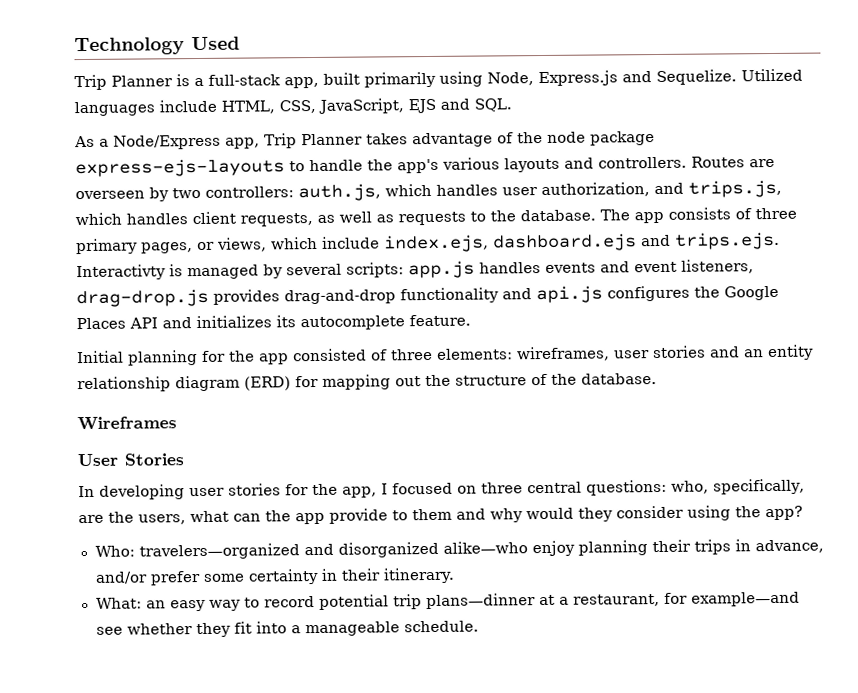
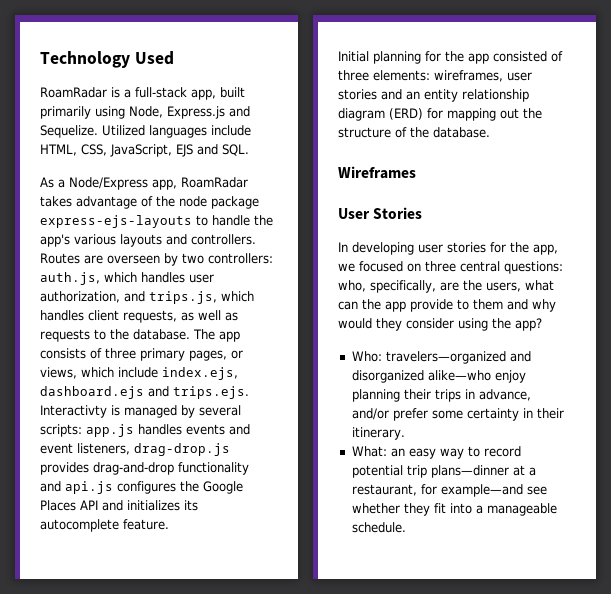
- Trip Planner is a full-stack app, built primarily using Node, Express.js and Sequelize.
+ RoamRadar is a full-stack app, built primarily using Node, Express.js and Sequelize.
- As a Node/Express app, Trip Planner takes advantage of the node package express-ejs-layouts to handle the app's various layouts and controllers.
+ As a Node/Express app, RoamRadar takes advantage of the node package express-ejs-layouts to handle the app's various layouts and controllers.
- In developing user stories for the app, I focused on three central questions: who, specifically, are the users, what can the app provide to them and why would they consider using the app?
+ In developing user stories for the app, we focused on three central questions: who, specifically, are the users, what can the app provide to them and why would they consider using the app?

